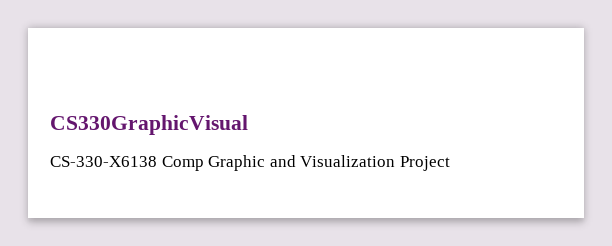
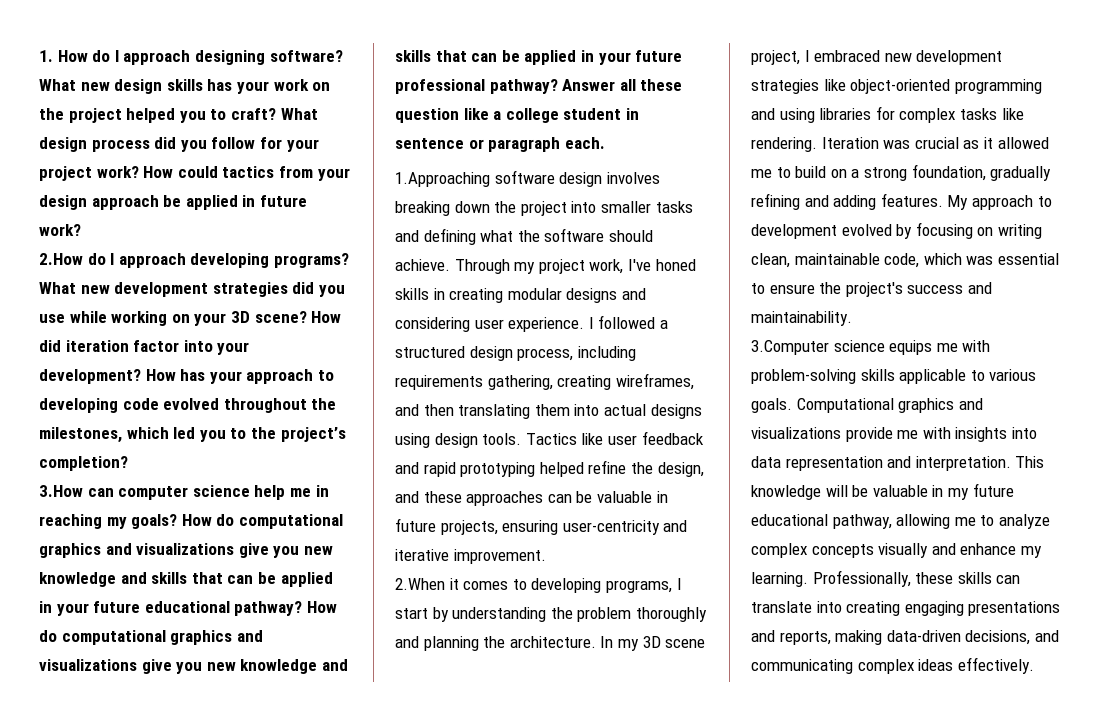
- CS330GraphicVisual
- CS-330-X6138 Comp Graphic and Visualization Project
+ 1. How do I approach designing software? What new design skills has your work on the project helped you to craft? What design process did you follow for your project work? How could tactics from your design approach be applied in future work?
+ 2.How do I approach developing programs? What new development strategies did you use while working on your 3D scene? How did iteration factor into your development? How has your approach to developing code evolved throughout the milestones, which led you to the project’s completion?
+ 3.How can computer science help me in reaching my goals? How do computational graphics and visualizations give you new knowledge and skills that can be applied in your future educational pathway? How do computational graphics and visualizations give you new knowledge and skills that can be applied in your future professional pathway? Answer all these question like a college student in sentence or paragraph each.
+ 1.Approaching software design involves breaking down the project into smaller tasks and defining what the software should achieve. Through my project work, I've honed skills in creating modular designs and considering user experience. I followed a structured design process, including requirements gathering, creating wireframes, and then translating them into actual designs using design tools. Tactics like user feedback and rapid prototyping helped refine the design, and these approaches can be valuable in future projects, ensuring user-centricity and iterative improvement.
+ 2.When it comes to developing programs, I start by understanding the problem thoroughly and planning the architecture. In my 3D scene project, I embraced new development strategies like object-oriented programming and using libraries for complex tasks like rendering. Iteration was crucial as it allowed me to build on a strong foundation, gradually refining and adding features. My approach to development evolved by focusing on writing clean, maintainable code, which was essential to ensure the project's success and maintainability.
+ 3.Computer science equips me with problem-solving skills applicable to various goals. Computational graphics and visualizations provide me with insights into data representation and interpretation. This knowledge will be valuable in my future educational pathway, allowing me to analyze complex concepts visually and enhance my learning. Professionally, these skills can translate into creating engaging presentations and reports, making data-driven decisions, and communicating complex ideas effectively.

